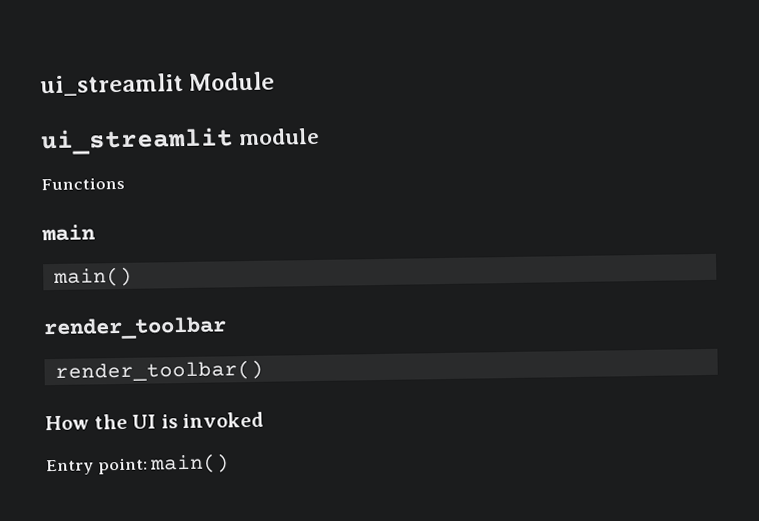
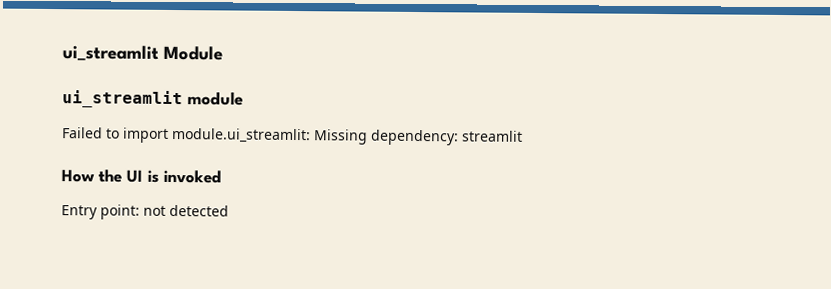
- Functions
- main
- main()
- render_toolbar
- render_toolbar()
+ Failed to import module.ui_streamlit: Missing dependency: streamlit
- Entry point: main()
+ Entry point: not detected

